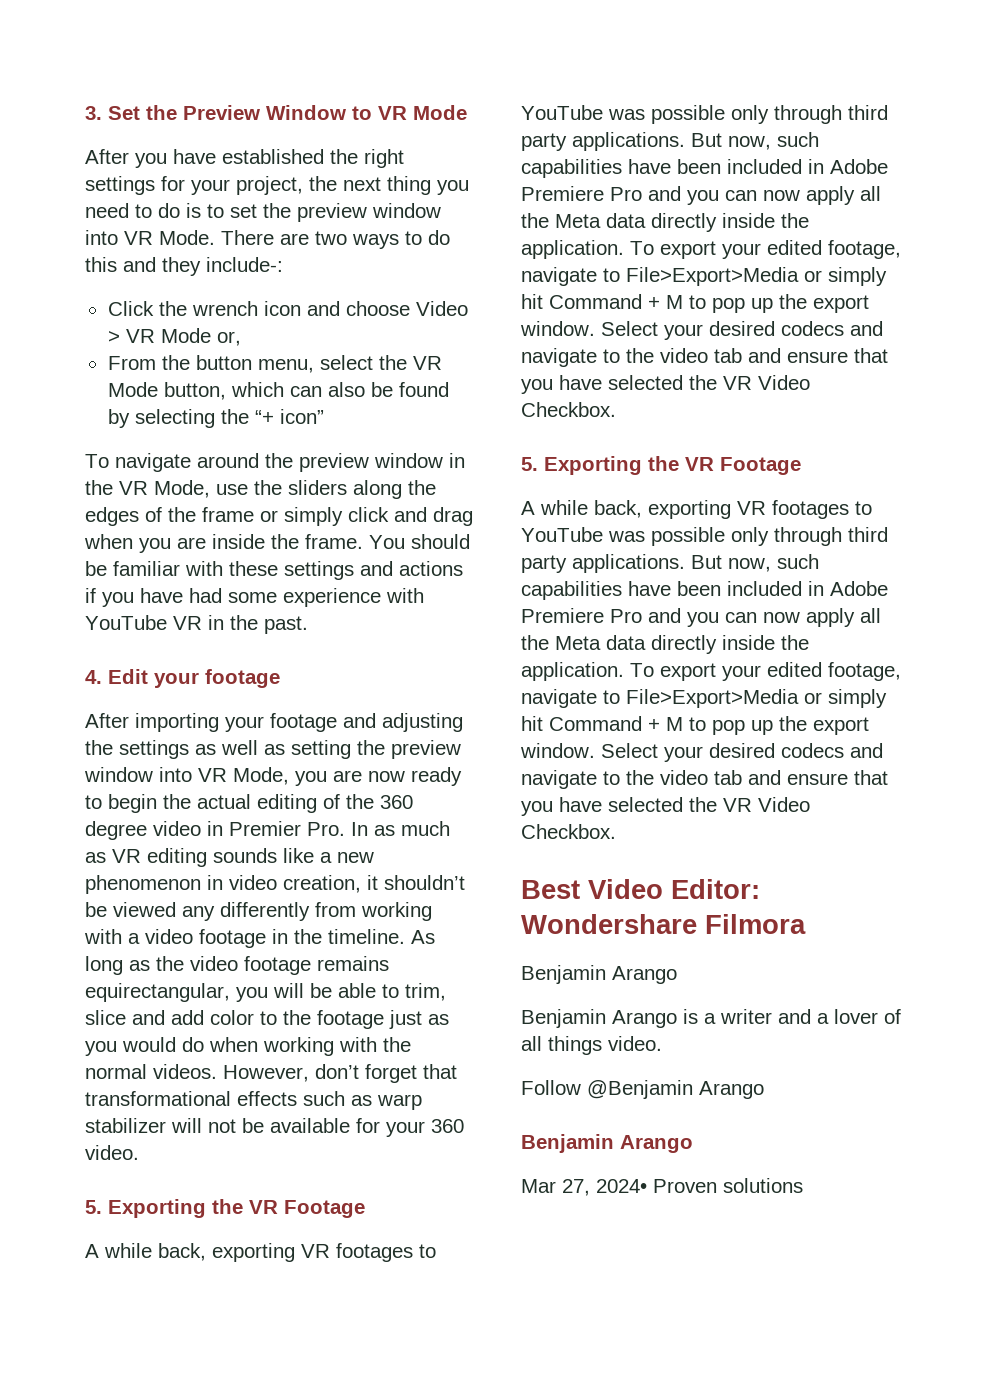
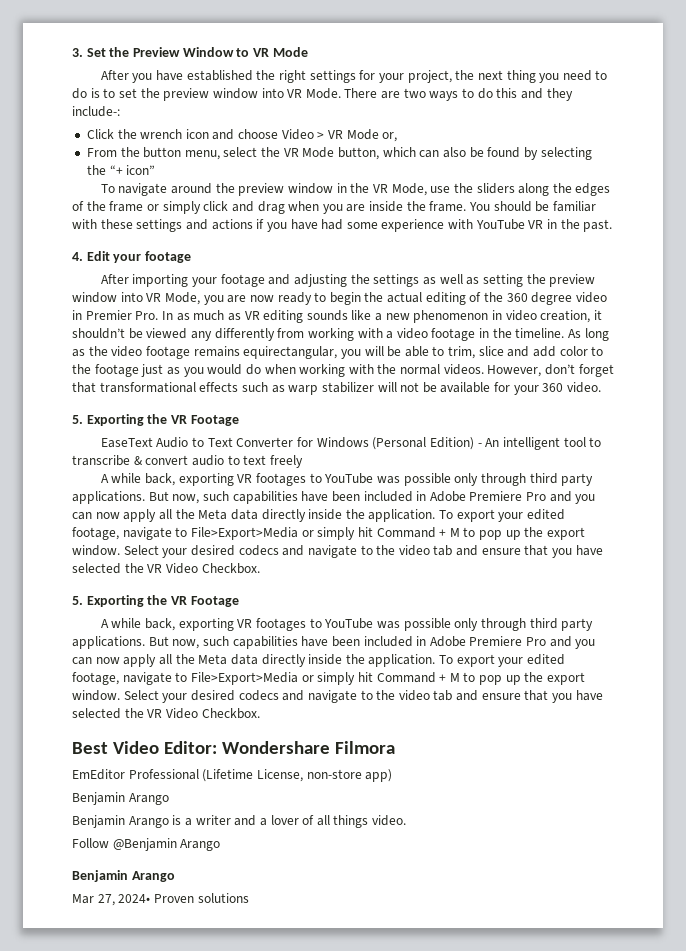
+ EaseText Audio to Text Converter for Windows (Personal Edition) - An intelligent tool to transcribe & convert audio to text freely
+ EmEditor Professional (Lifetime License, non-store app)

